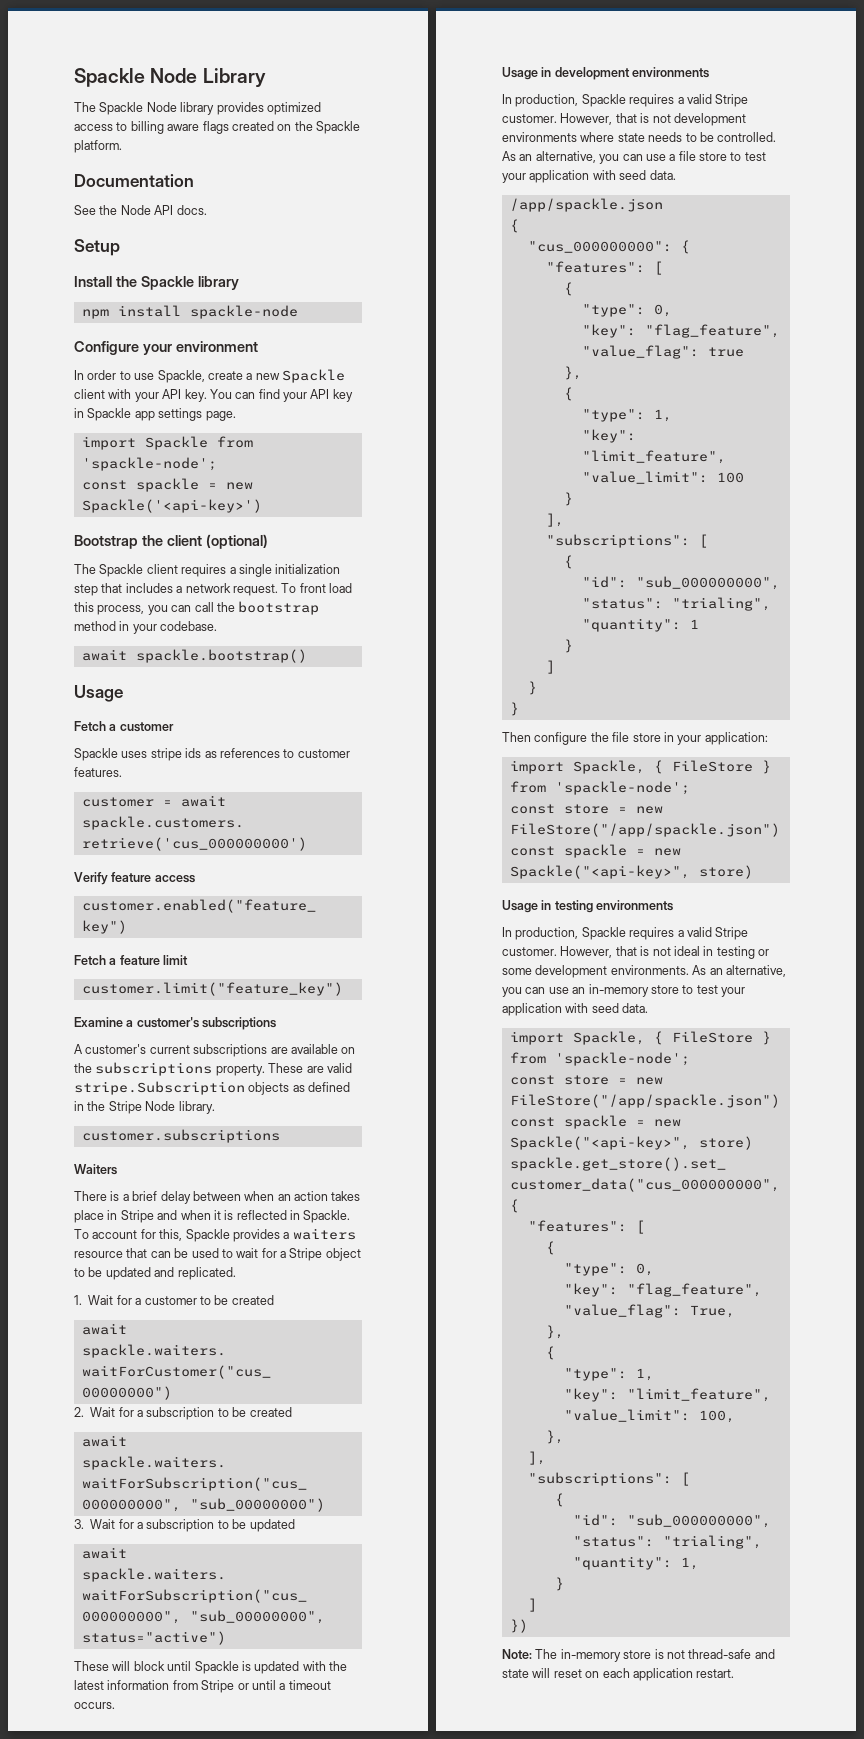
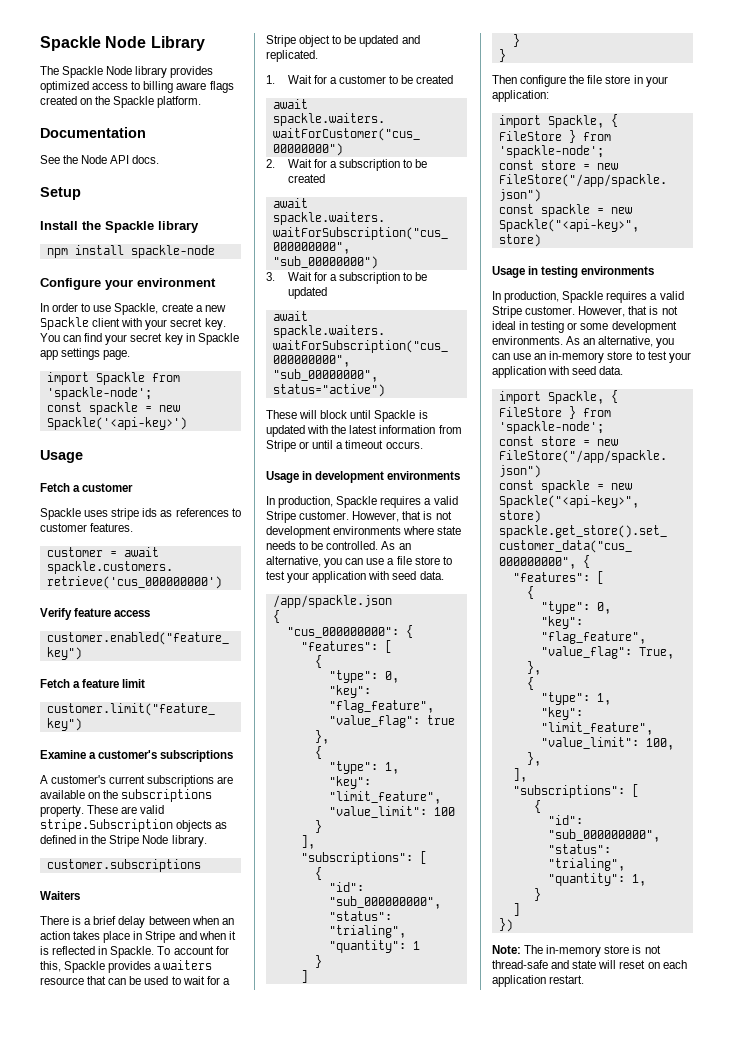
- In order to use Spackle, create a new Spackle client with your API key.
+ In order to use Spackle, create a new Spackle client with your secret key.
- You can find your API key in Spackle app settings page.
+ You can find your secret key in Spackle app settings page.
- Bootstrap the client (optional)
- The Spackle client requires a single initialization step that includes a network request. To front load this process, you can call the bootstrap method in your codebase.
- await spackle.bootstrap()

